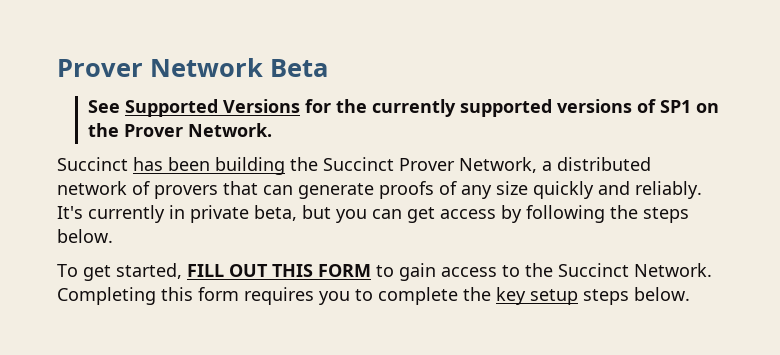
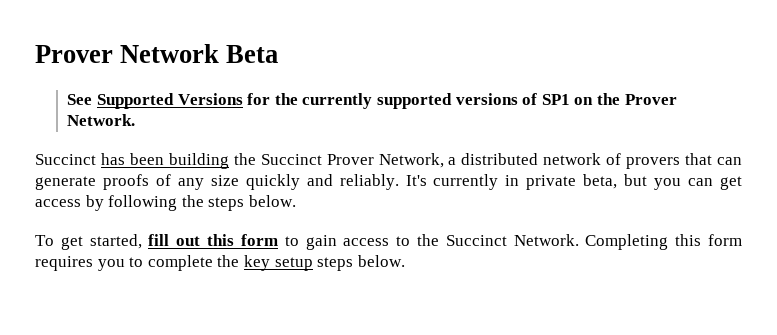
- To get started, FILL OUT THIS FORM to gain access to the Succinct Network.
+ To get started, fill out this form to gain access to the Succinct Network.

